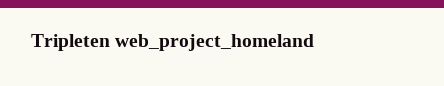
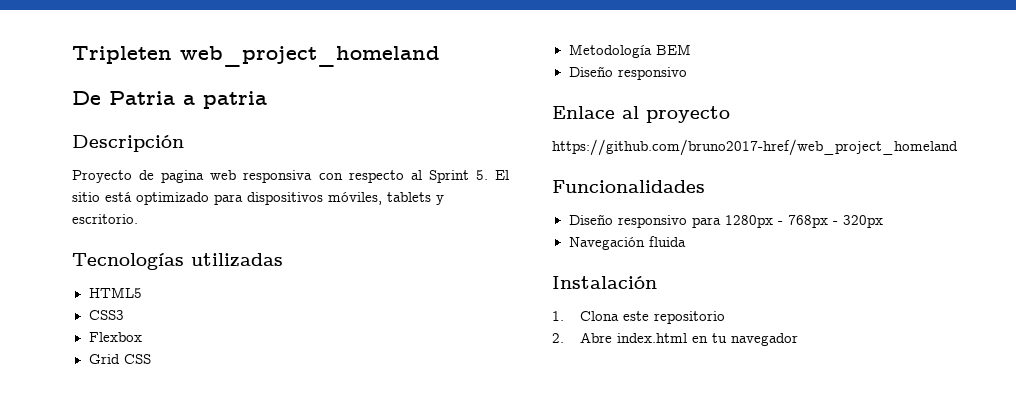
+ De Patria a patria
+ Descripción
+ Proyecto de pagina web responsiva con respecto al Sprint 5. El sitio está optimizado para dispositivos móviles, tablets y escritorio.
+ Tecnologías utilizadas
+ HTML5
+ CSS3
+ Flexbox
+ Grid CSS
+ Metodología BEM
+ Diseño responsivo
+ Enlace al proyecto
+ https://github.com/bruno2017-href/web_project_homeland
+ Funcionalidades
+ Diseño responsivo para 1280px - 768px - 320px
+ Navegación fluida
+ Instalación
+ 1. Clona este repositorio
+ 2. Abre index.html en tu navegador

